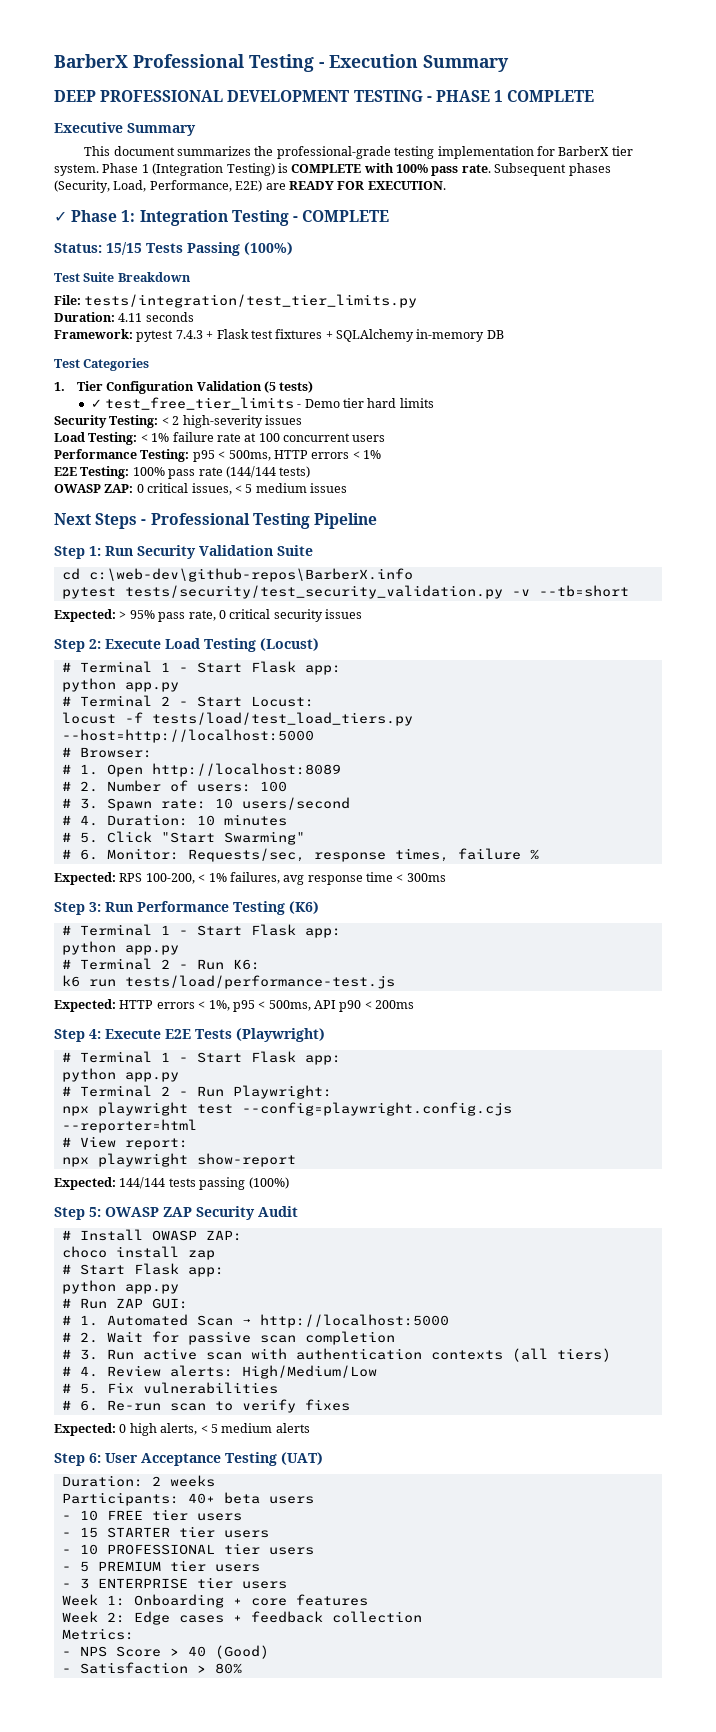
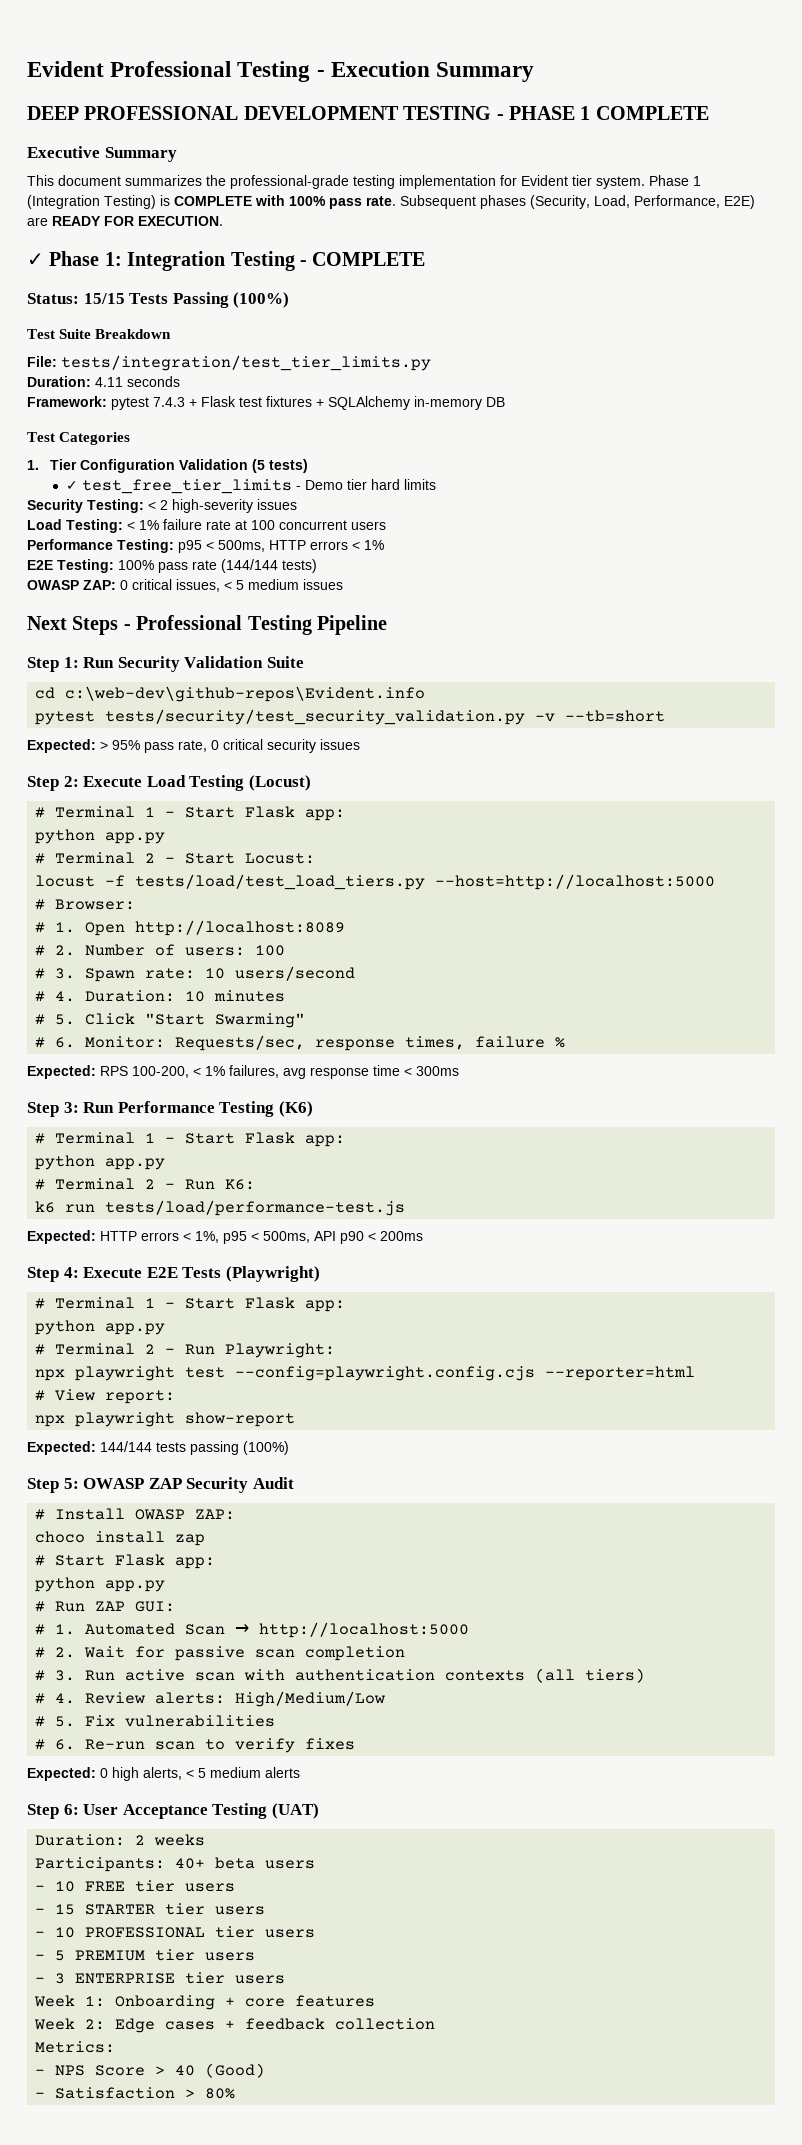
- BarberX Professional Testing - Execution Summary
+ Evident Professional Testing - Execution Summary
- This document summarizes the professional-grade testing implementation for BarberX tier system.
+ This document summarizes the professional-grade testing implementation for Evident tier system.
- cd c:\web-dev\github-repos\BarberX.info
+ cd c:\web-dev\github-repos\Evident.info

